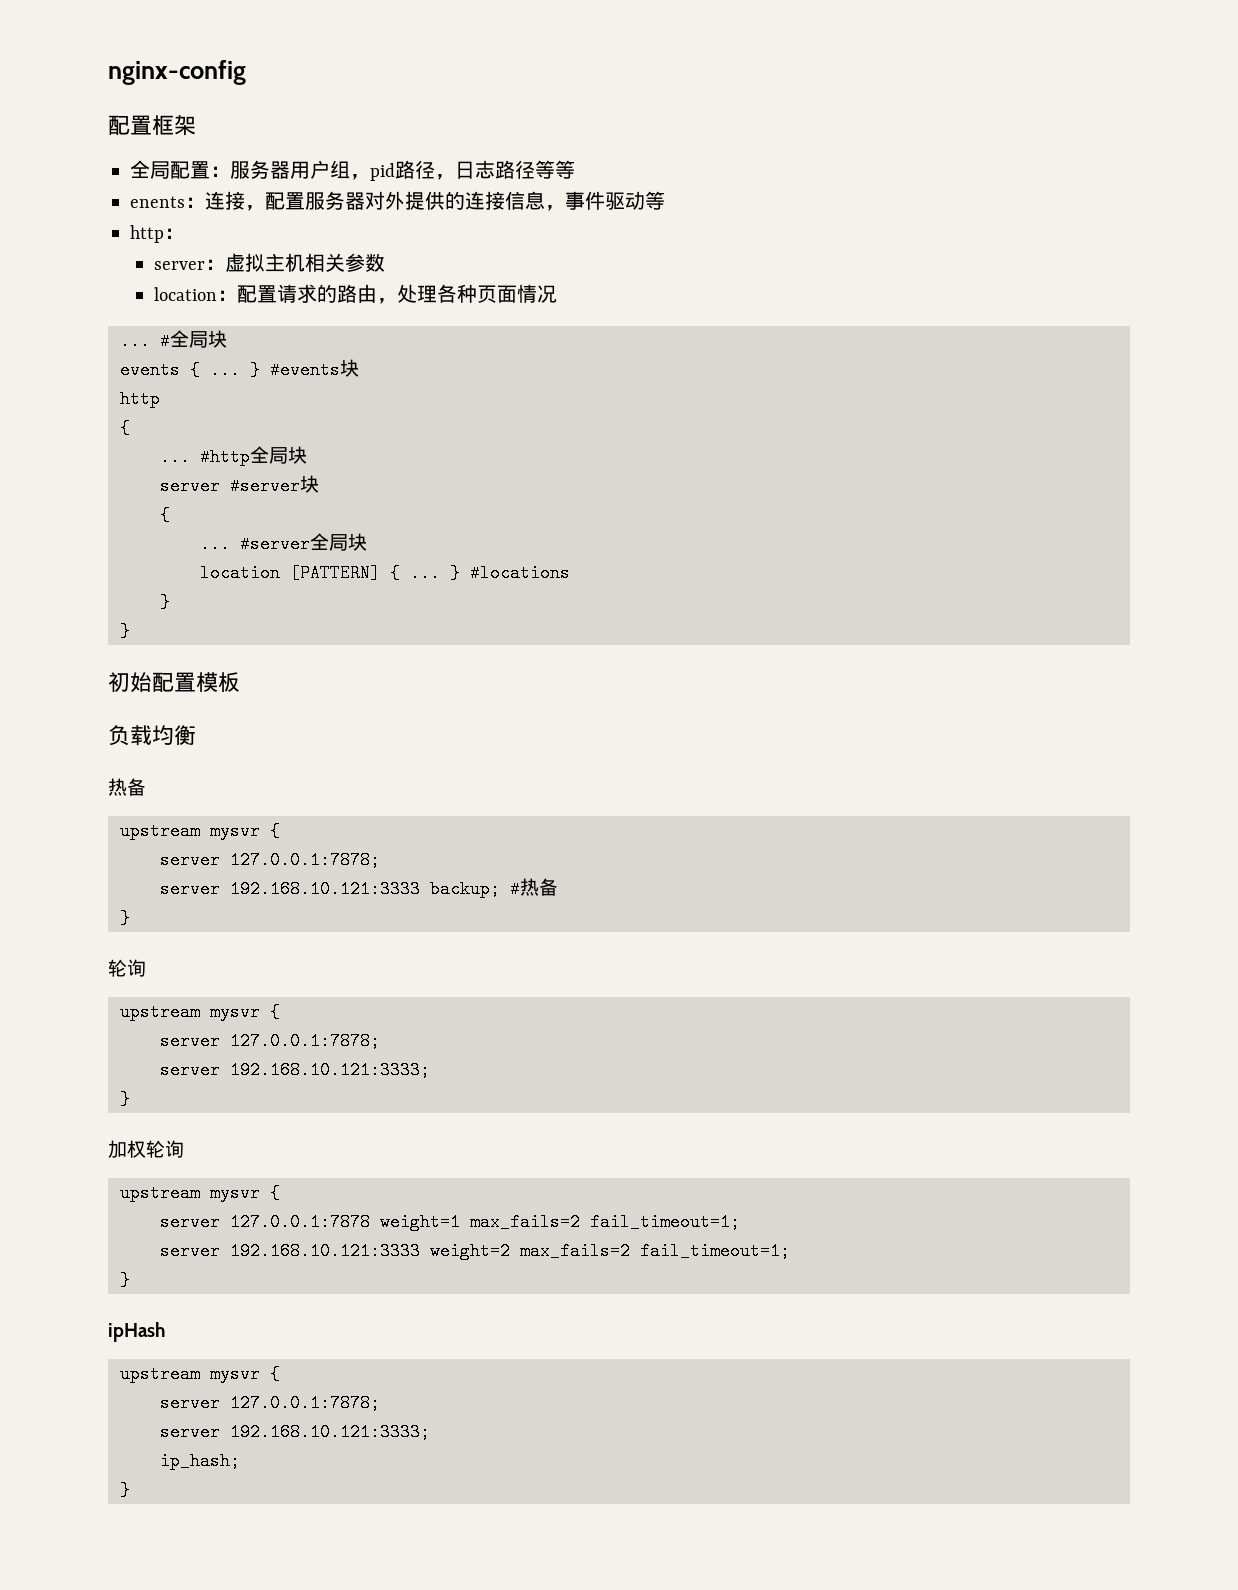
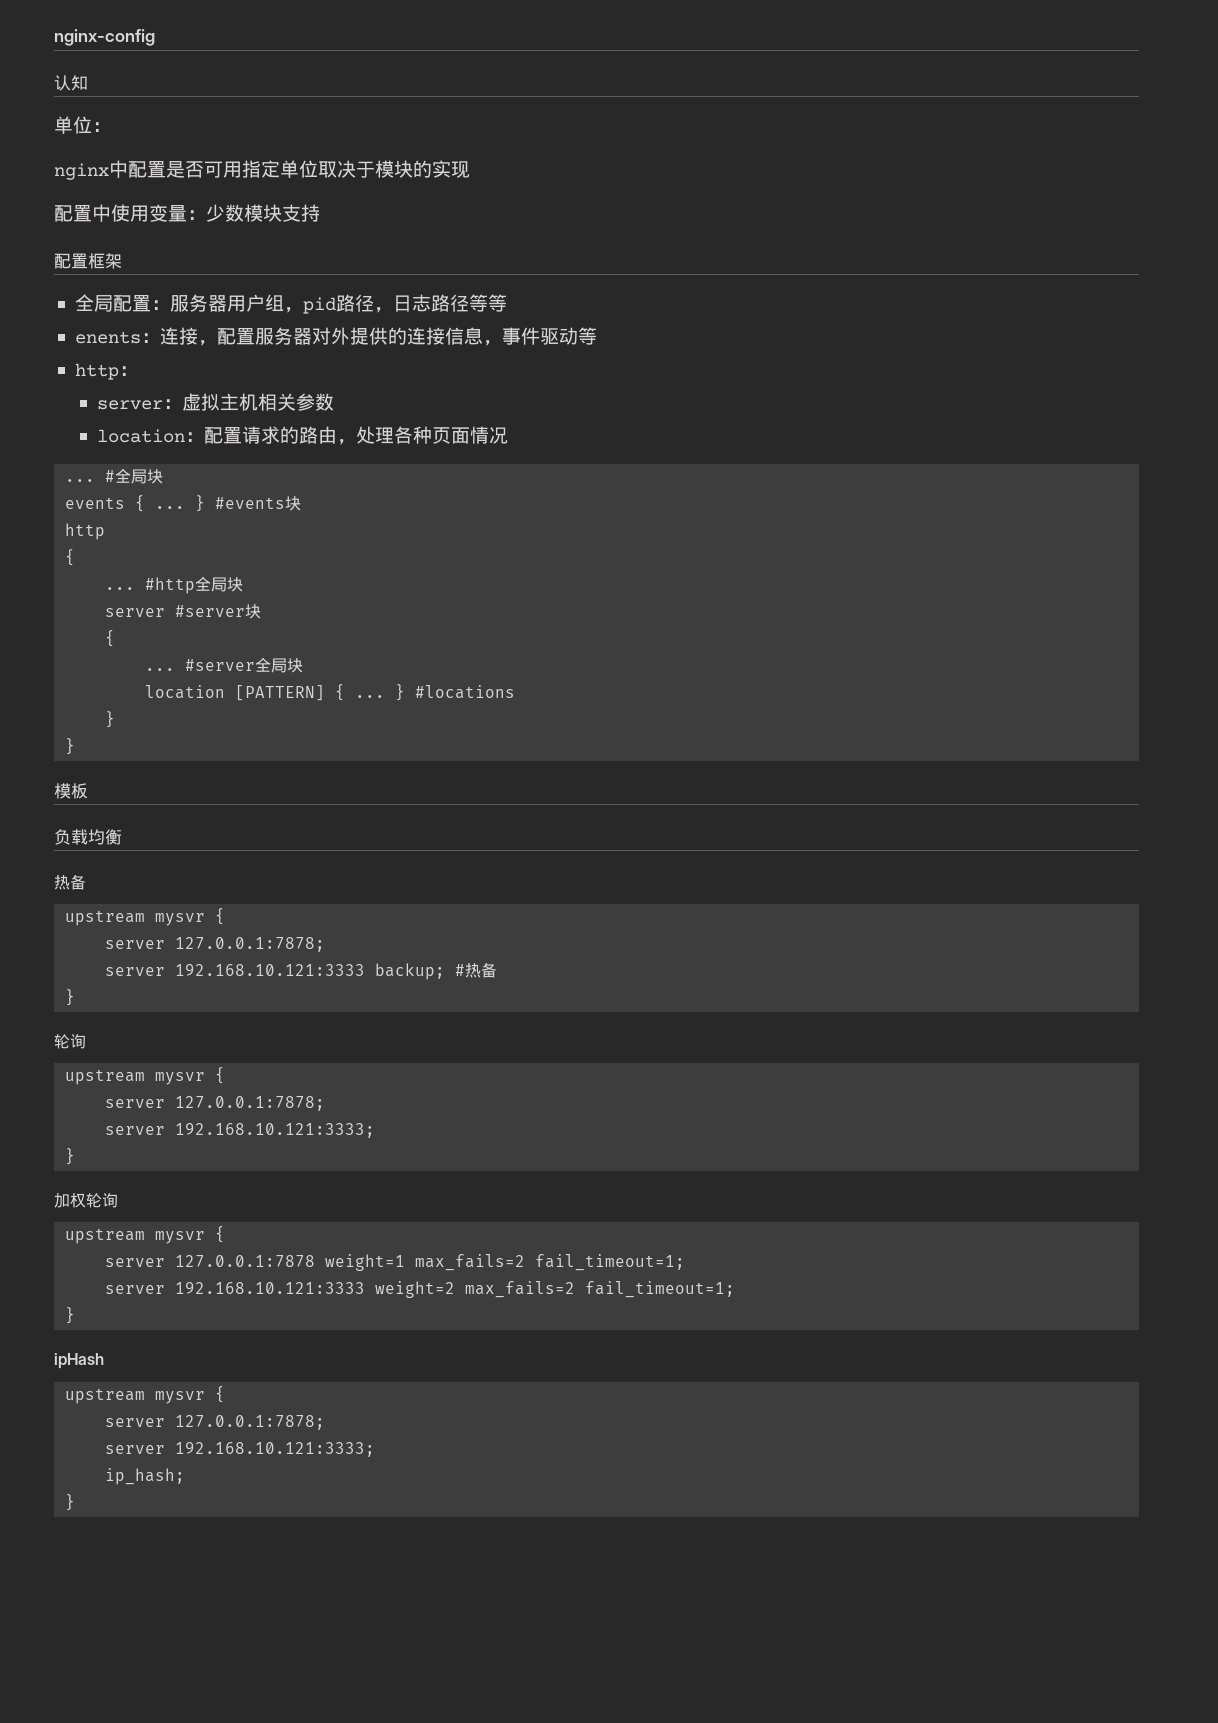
+ 认知
+ 单位：
+ nginx中配置是否可用指定单位取决于模块的实现
+ 配置中使用变量：少数模块支持
- 初始配置模板
+ 模板

